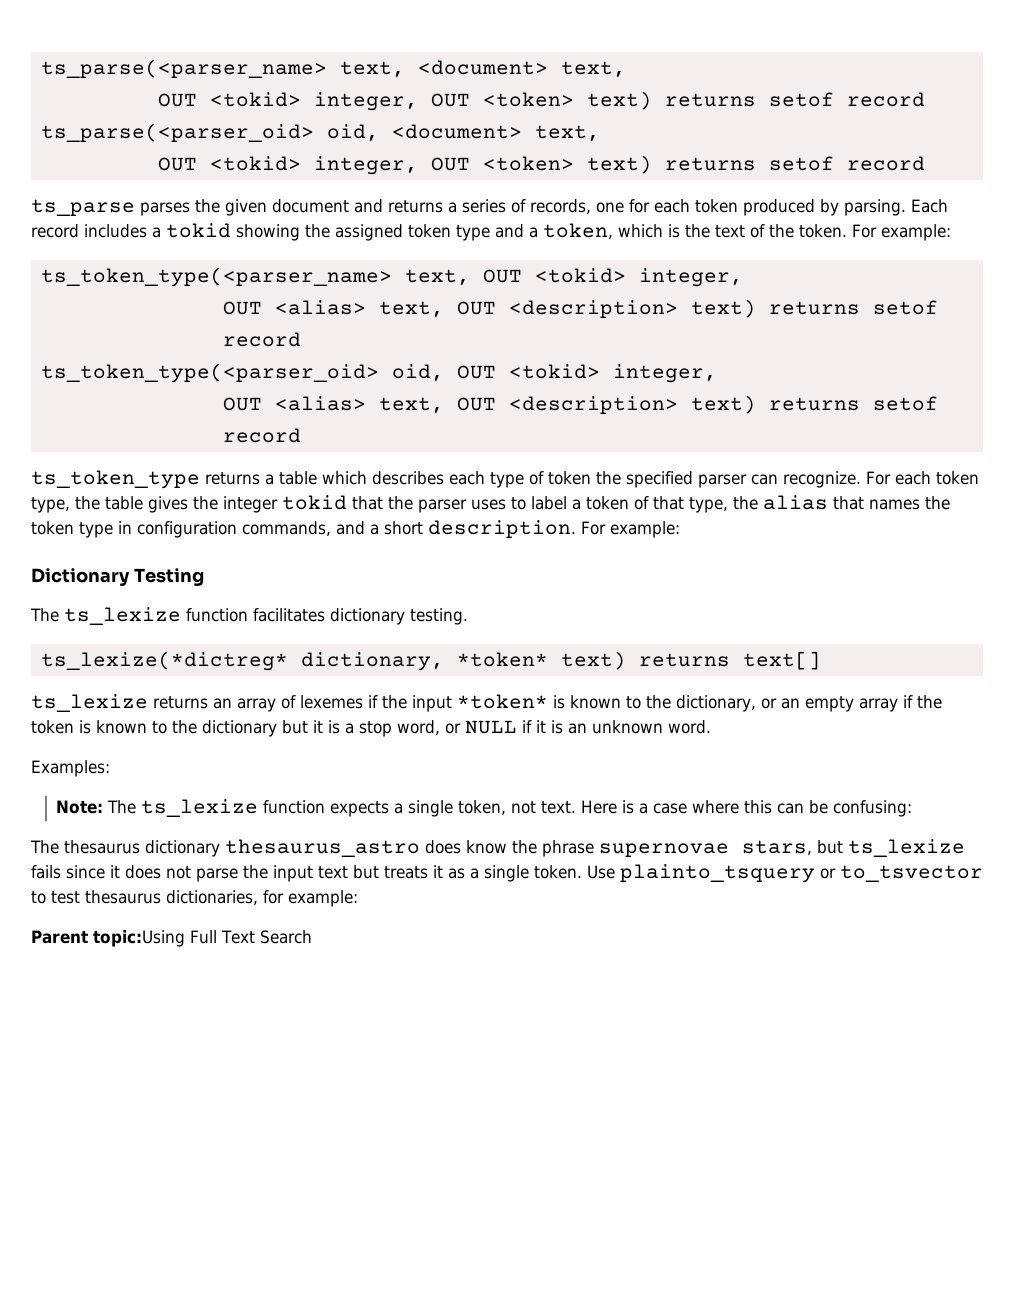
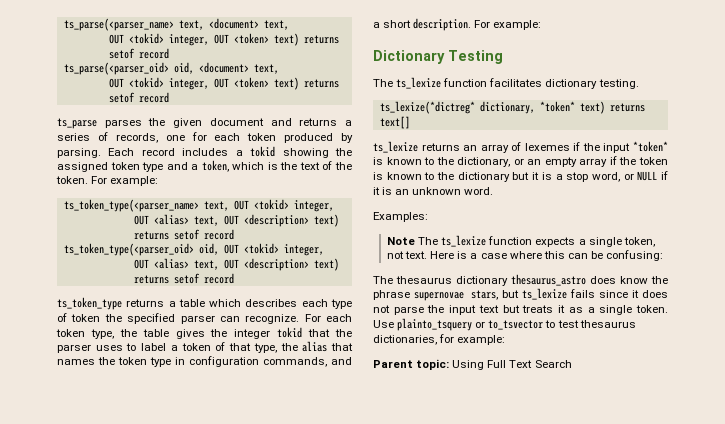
- Note: The ts_lexize function expects a single token, not text.
+ Note The ts_lexize function expects a single token, not text.
- Parent topic:Using Full Text Search
+ Parent topic: Using Full Text Search

